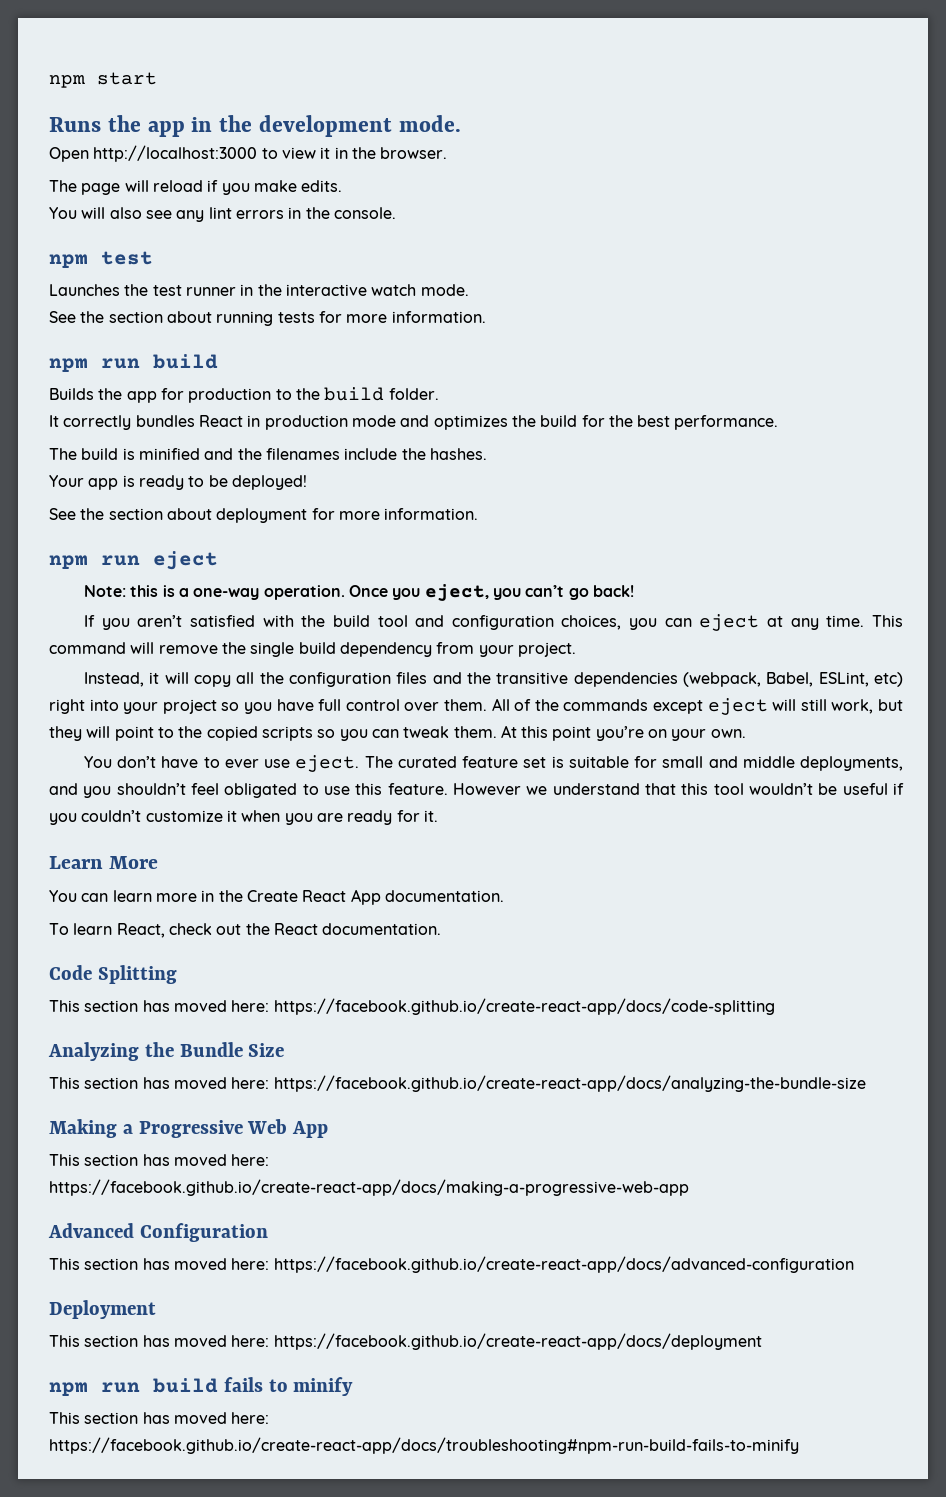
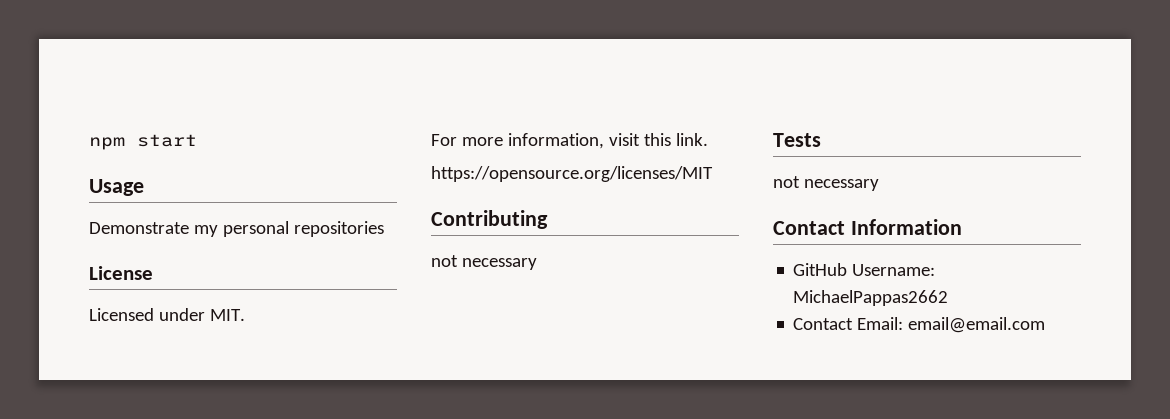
- Runs the app in the development mode.
- Open http://localhost:3000 to view it in the browser.
- The page will reload if you make edits.
- You will also see any lint errors in the console.
- npm test
- Launches the test runner in the interactive watch mode.
- See the section about running tests for more information.
- npm run build
- Builds the app for production to the build folder.
- It correctly bundles React in production mode and optimizes the build for the best performance.
- The build is minified and the filenames include the hashes.
- Your app is ready to be deployed!
- See the section about deployment for more information.
- npm run eject
- Note: this is a one-way operation. Once you eject, you can’t go back!
- If you aren’t satisfied with the build tool and configuration choices, you can eject at any time. This command will remove the single build dependency from your project.
- Instead, it will copy all the configuration files and the transitive dependencies (webpack, Babel, ESLint, etc) right into your project so you have full control over them. All of the commands except eject will still work, but they will point to the copied scripts so you can tweak them. At this point you’re on your own.
- You don’t have to ever use eject. The curated feature set is suitable for small and middle deployments, and you shouldn’t feel obligated to use this feature. However we understand that this tool wouldn’t be useful if you couldn’t customize it when you are ready for it.
- Learn More
- You can learn more in the Create React App documentation.
- To learn React, check out the React documentation.
- Code Splitting
- This section has moved here: https://facebook.github.io/create-react-app/docs/code-splitting
- Analyzing the Bundle Size
- This section has moved here: https://facebook.github.io/create-react-app/docs/analyzing-the-bundle-size
- Making a Progressive Web App
- This section has moved here: https://facebook.github.io/create-react-app/docs/making-a-progressive-web-app
- Advanced Configuration
- This section has moved here: https://facebook.github.io/create-react-app/docs/advanced-configuration
- Deployment
- This section has moved here: https://facebook.github.io/create-react-app/docs/deployment
- npm run build fails to minify
- This section has moved here: https://facebook.github.io/create-react-app/docs/troubleshooting#npm-run-build-fails-to-minify
+ Usage
+ Demonstrate my personal repositories
+ License
+ Licensed under MIT.
+ For more information, visit this link.
+ https://opensource.org/licenses/MIT
+ Contributing
+ not necessary
+ Tests
+ not necessary
+ Contact Information
+ GitHub Username: MichaelPappas2662
+ Contact Email: email@email.com

